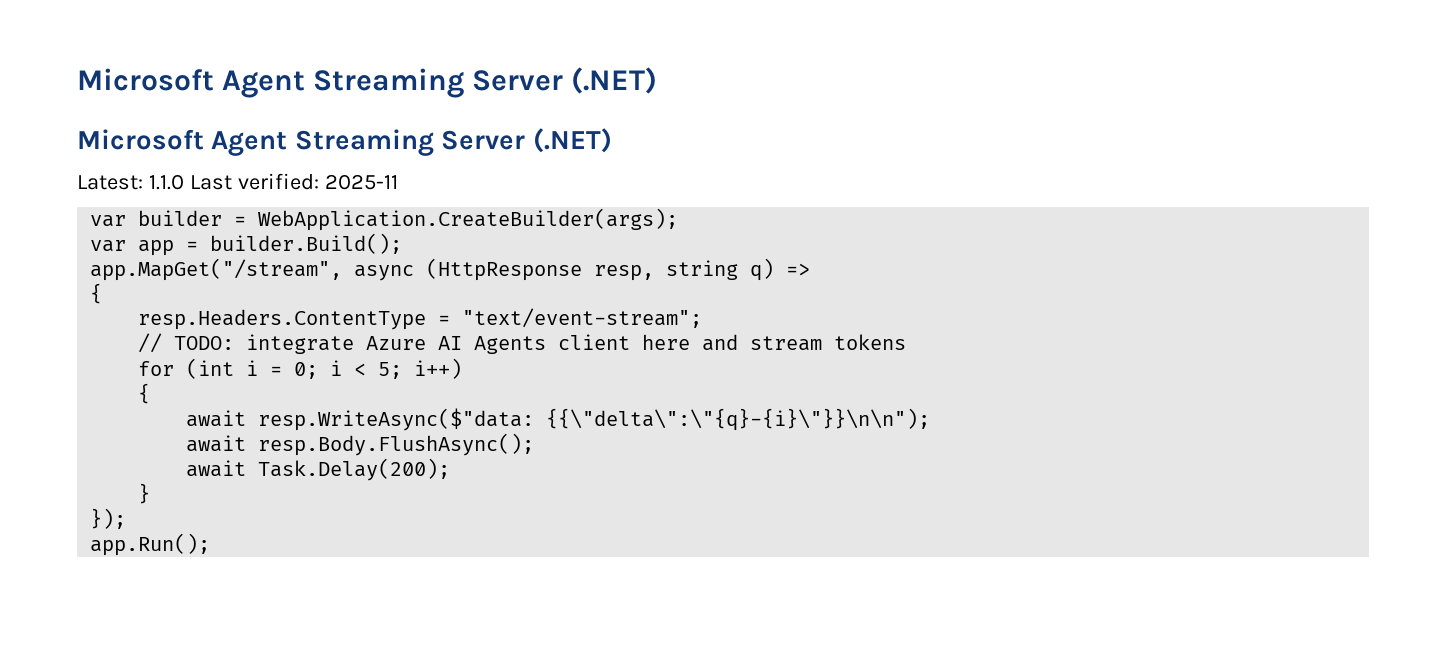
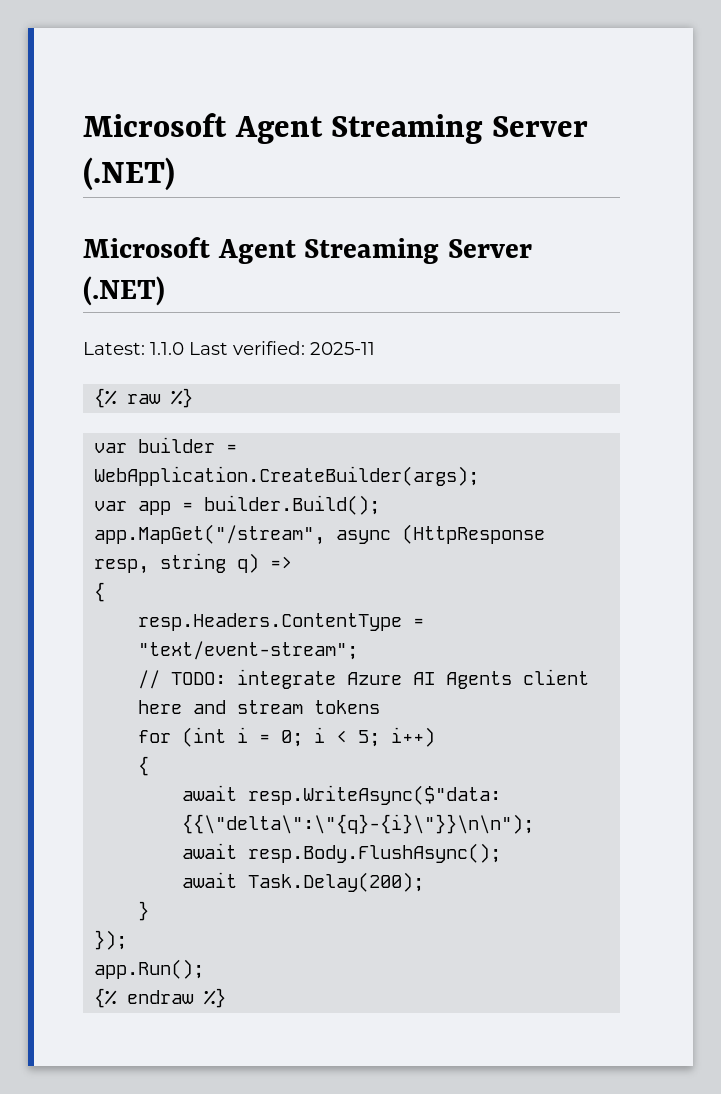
+ {% raw %}
+ {% endraw %}

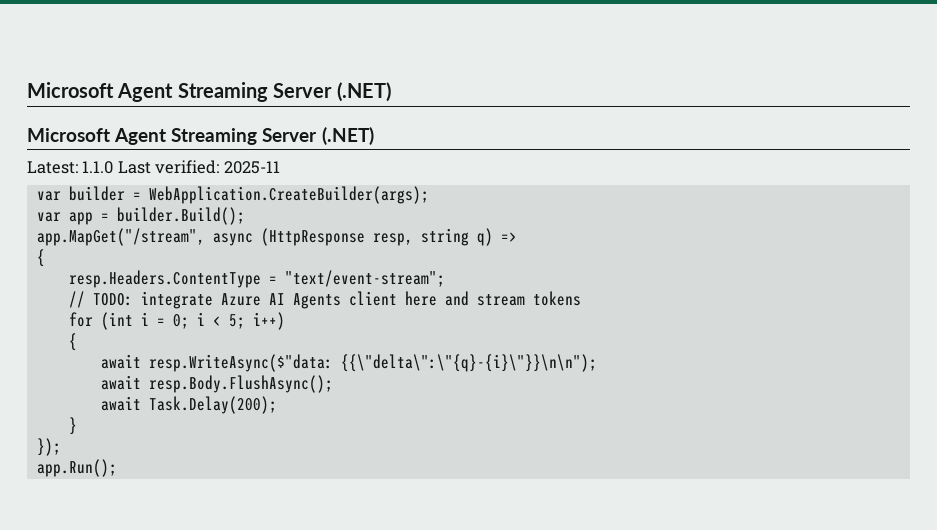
- {% raw %}
- {% endraw %}

